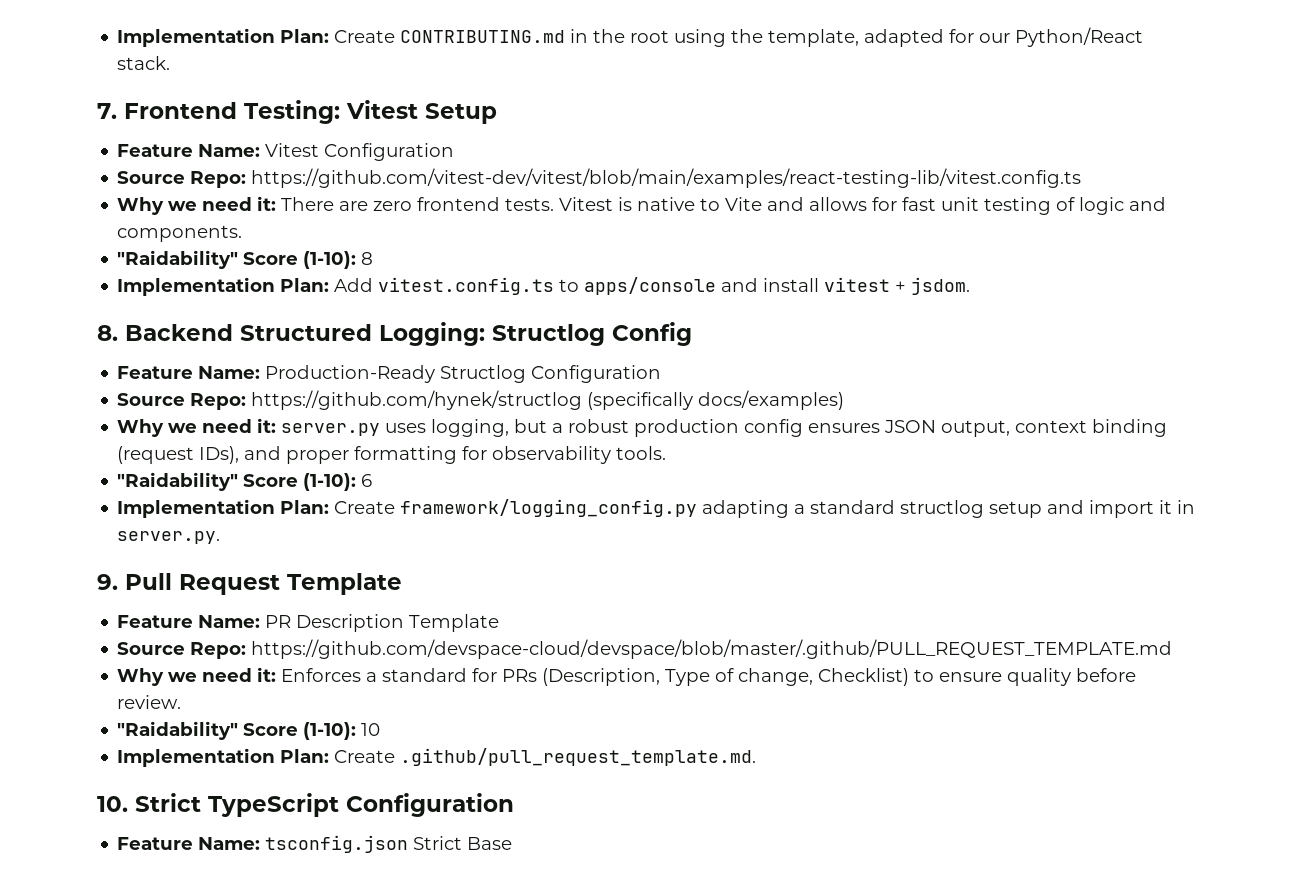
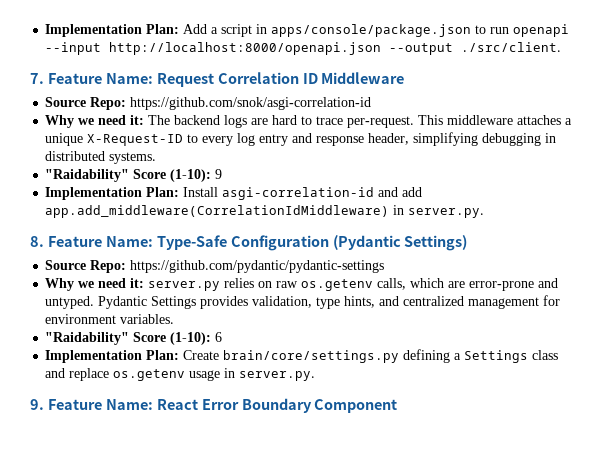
- Implementation Plan: Create CONTRIBUTING.md in the root using the template, adapted for our Python/React stack.
- 7. Frontend Testing: Vitest Setup
- Feature Name: Vitest Configuration
- Source Repo: https://github.com/vitest-dev/vitest/blob/main/examples/react-testing-lib/vitest.config.ts
- Why we need it: There are zero frontend tests. Vitest is native to Vite and allows for fast unit testing of logic and components.
- "Raidability" Score (1-10): 8
- Implementation Plan: Add vitest.config.ts to apps/console and install vitest + jsdom.
- 8. Backend Structured Logging: Structlog Config
- Feature Name: Production-Ready Structlog Configuration
- Source Repo: https://github.com/hynek/structlog (specifically docs/examples)
+ Implementation Plan: Add a script in apps/console/package.json to run openapi --input http://localhost:8000/openapi.json --output ./src/client.
+ 7. Feature Name: Request Correlation ID Middleware
+ Source Repo: https://github.com/snok/asgi-correlation-id
+ Why we need it: The backend logs are hard to trace per-request. This middleware attaches a unique X-Request-ID to every log entry and response header, simplifying debugging in distributed systems.
+ "Raidability" Score (1-10): 9
+ Implementation Plan: Install asgi-correlation-id and add app.add_middleware(CorrelationIdMiddleware) in server.py.
+ 8. Feature Name: Type-Safe Configuration (Pydantic Settings)
+ Source Repo: https://github.com/pydantic/pydantic-settings
- Why we need it: server.py uses logging, but a robust production config ensures JSON output, context binding (request IDs), and proper formatting for observability tools.
+ Why we need it: server.py relies on raw os.getenv calls, which are error-prone and untyped. Pydantic Settings provides validation, type hints, and centralized management for environment variables.
- Implementation Plan: Create framework/logging_config.py adapting a standard structlog setup and import it in server.py.
- 9. Pull Request Template
- Feature Name: PR Description Template
- Source Repo: https://github.com/devspace-cloud/devspace/blob/master/.github/PULL_REQUEST_TEMPLATE.md
- Why we need it: Enforces a standard for PRs (Description, Type of change, Checklist) to ensure quality before review.
- "Raidability" Score (1-10): 10
- Implementation Plan: Create .github/pull_request_template.md.
- 10. Strict TypeScript Configuration
- Feature Name: tsconfig.json Strict Base
+ Implementation Plan: Create brain/core/settings.py defining a Settings class and replace os.getenv usage in server.py.
+ 9. Feature Name: React Error Boundary Component

